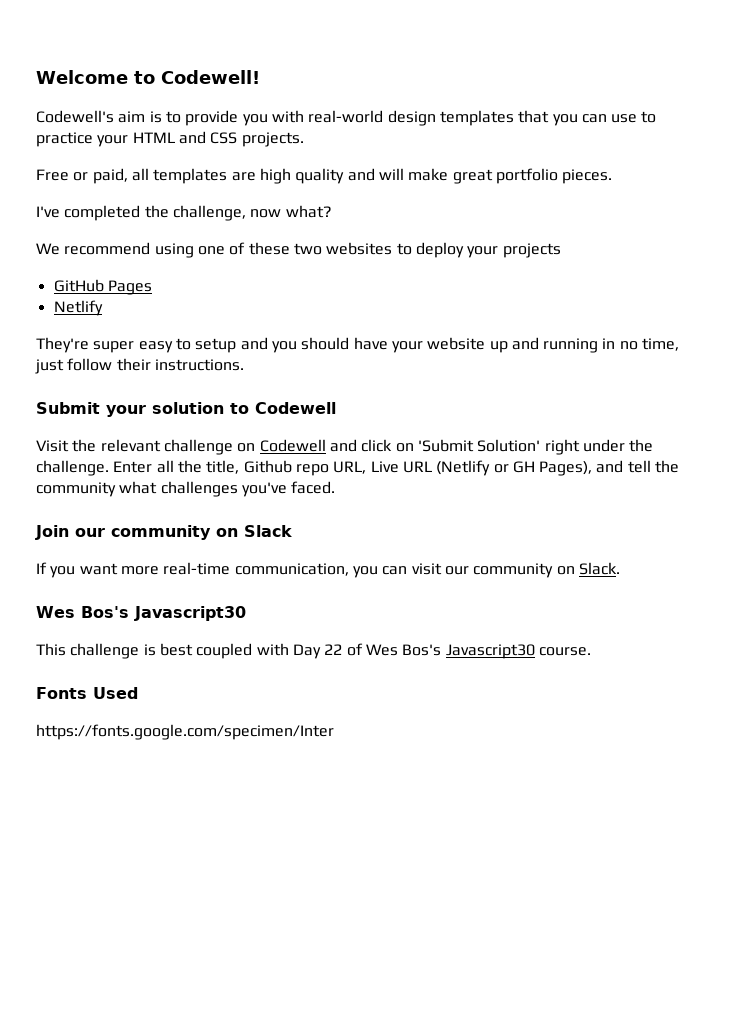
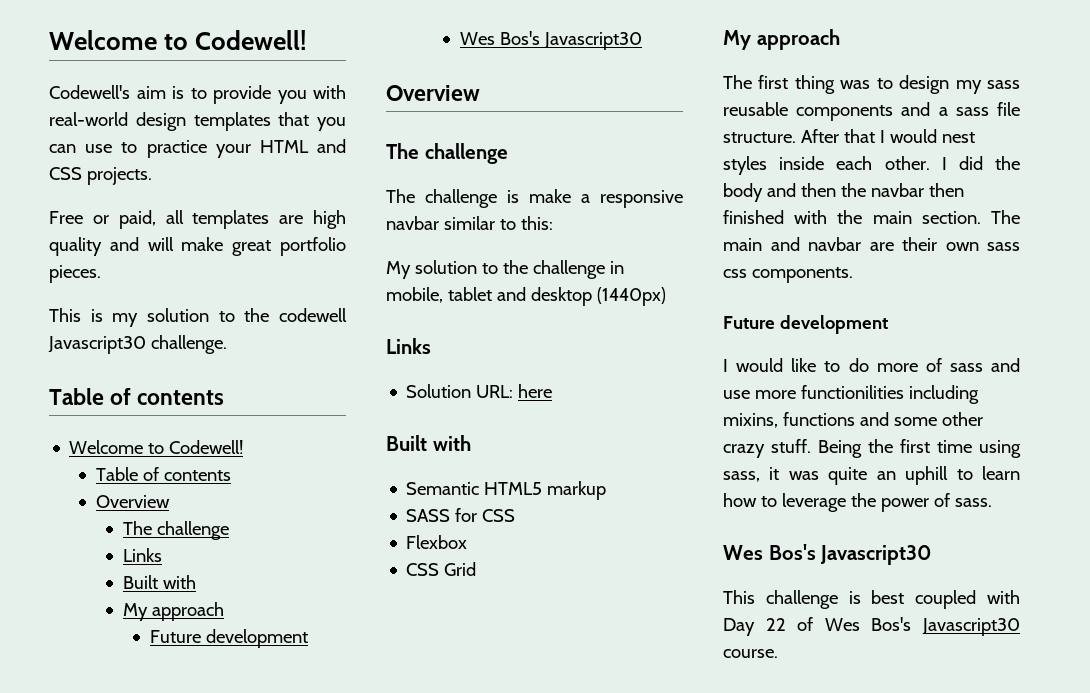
- I've completed the challenge, now what?
- We recommend using one of these two websites to deploy your projects
- GitHub Pages
- Netlify
- They're super easy to setup and you should have your website up and running in no time, just follow their instructions.
- Submit your solution to Codewell
- Visit the relevant challenge on Codewell and click on 'Submit Solution' right under the challenge. Enter all the title, Github repo URL, Live URL (Netlify or GH Pages), and tell the community what challenges you've faced.
- Join our community on Slack
- If you want more real-time communication, you can visit our community on Slack.
+ This is my solution to the codewell Javascript30 challenge.
+ Table of contents
+ Welcome to Codewell!
+ Table of contents
+ Overview
+ The challenge
+ Links
+ Built with
+ My approach
+ Future development
+ Wes Bos's Javascript30
+ Overview
+ The challenge
+ The challenge is make a responsive navbar similar to this:
+ My solution to the challenge in mobile, tablet and desktop (1440px)
+ Links
+ Solution URL: here
+ Built with
+ Semantic HTML5 markup
+ SASS for CSS
+ Flexbox
+ CSS Grid
+ My approach
+ The first thing was to design my sass reusable components and a sass file structure. After that I would nest styles inside each other. I did the body and then the navbar then finished with the main section. The main and navbar are their own sass css components.
+ Future development
+ I would like to do more of sass and use more functionilities including mixins, functions and some other crazy stuff. Being the first time using sass, it was quite an uphill to learn how to leverage the power of sass.
- Fonts Used
- https://fonts.google.com/specimen/Inter

